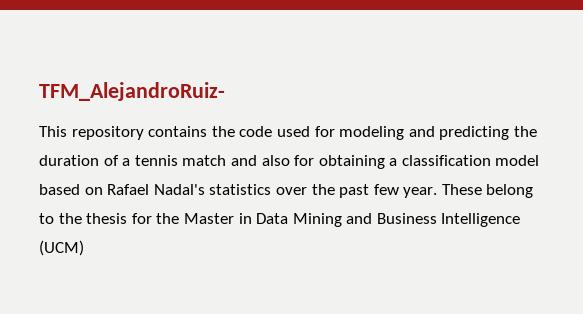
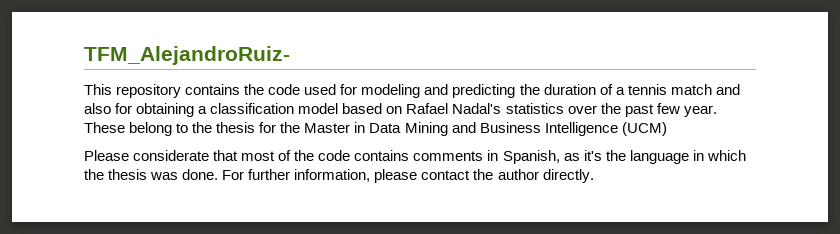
+ Please considerate that most of the code contains comments in Spanish, as it's the language in which the thesis was done. For further information, please contact the author directly.

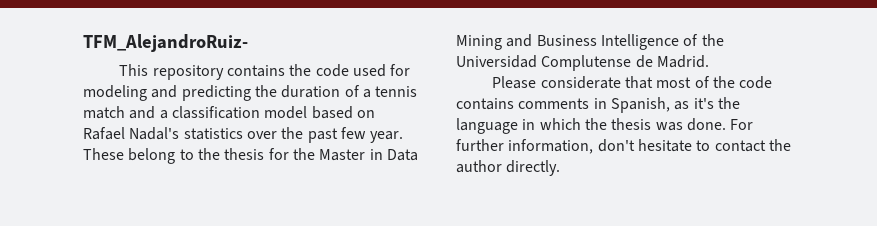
- This repository contains the code used for modeling and predicting the duration of a tennis match and also for obtaining a classification model based on Rafael Nadal's statistics over the past few year.
+ This repository contains the code used for modeling and predicting the duration of a tennis match and a classification model based on Rafael Nadal's statistics over the past few year.
- These belong to the thesis for the Master in Data Mining and Business Intelligence (UCM)
+ These belong to the thesis for the Master in Data Mining and Business Intelligence of the Universidad Complutense de Madrid.
- For further information, please contact the author directly.
+ For further information, don't hesitate to contact the author directly.

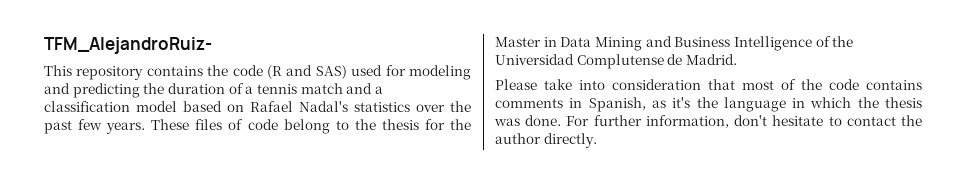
- This repository contains the code used for modeling and predicting the duration of a tennis match and a classification model based on Rafael Nadal's statistics over the past few year. These belong to the thesis for the Master in Data Mining and Business Intelligence of the Universidad Complutense de Madrid.
+ This repository contains the code (R and SAS) used for modeling and predicting the duration of a tennis match and a classification model based on Rafael Nadal's statistics over the past few years. These files of code belong to the thesis for the Master in Data Mining and Business Intelligence of the Universidad Complutense de Madrid.
- Please considerate that most of the code contains comments in Spanish, as it's the language in which the thesis was done.
+ Please take into consideration that most of the code contains comments in Spanish, as it's the language in which the thesis was done.

